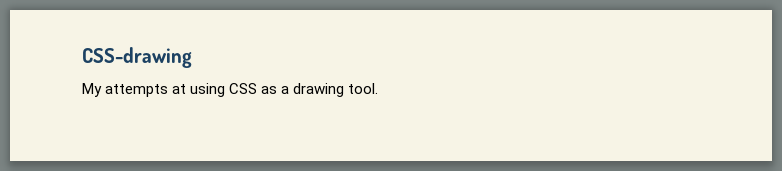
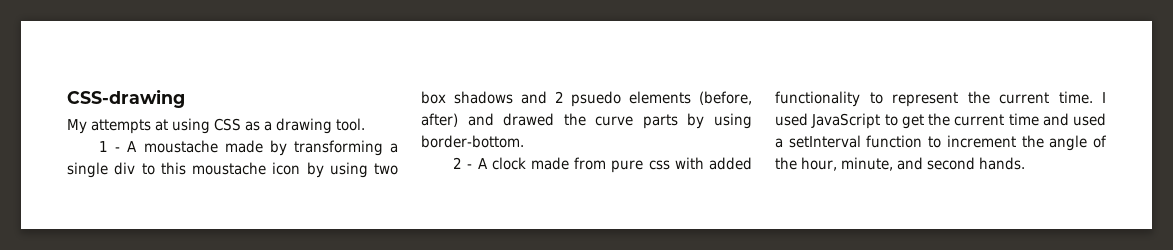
+ 1 - A moustache made by transforming a single div to this moustache icon by using two box shadows and 2 psuedo elements (before, after) and drawed the curve parts by using border-bottom.
+ 2 - A clock made from pure css with added functionality to represent the current time. I used JavaScript to get the current time and used a setInterval function to increment the angle of the hour, minute, and second hands.

